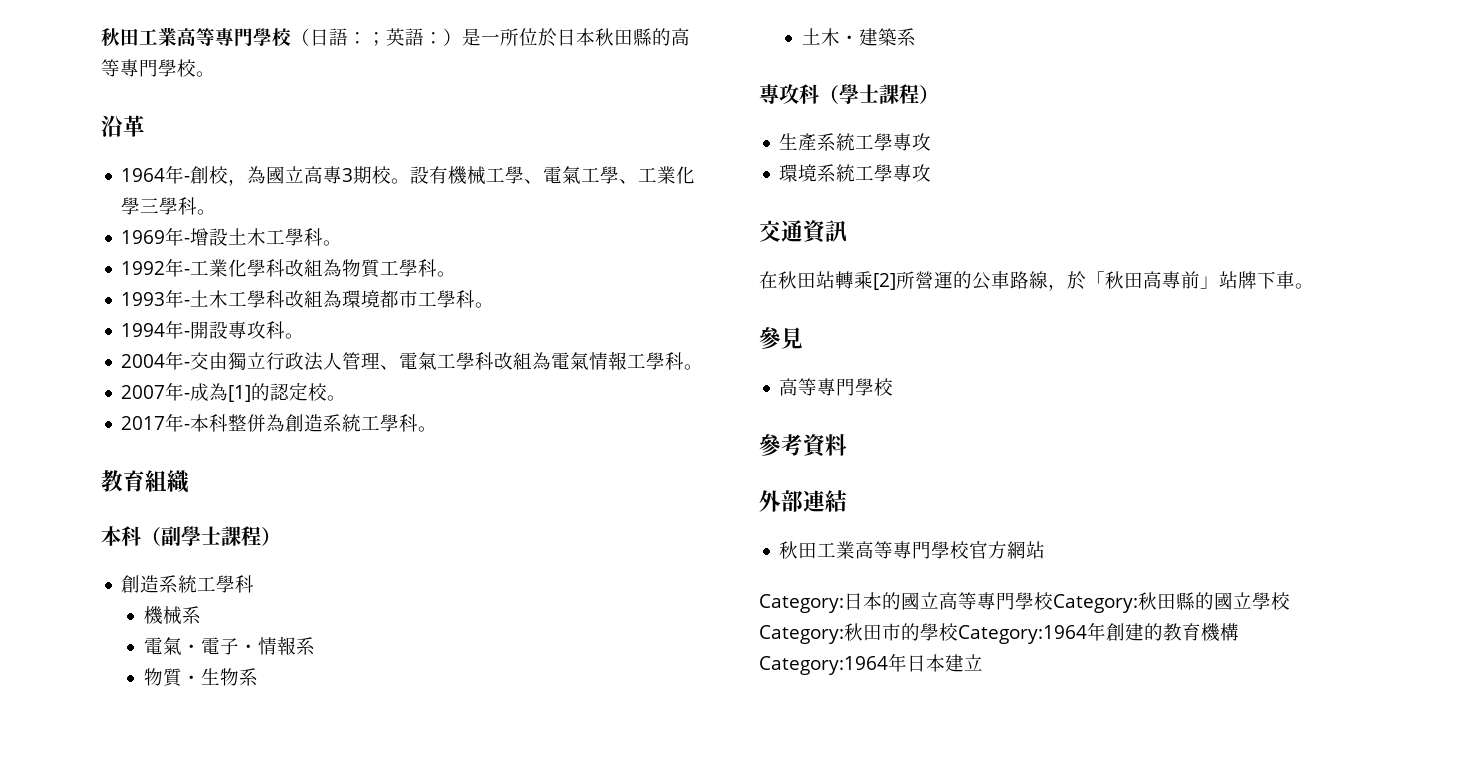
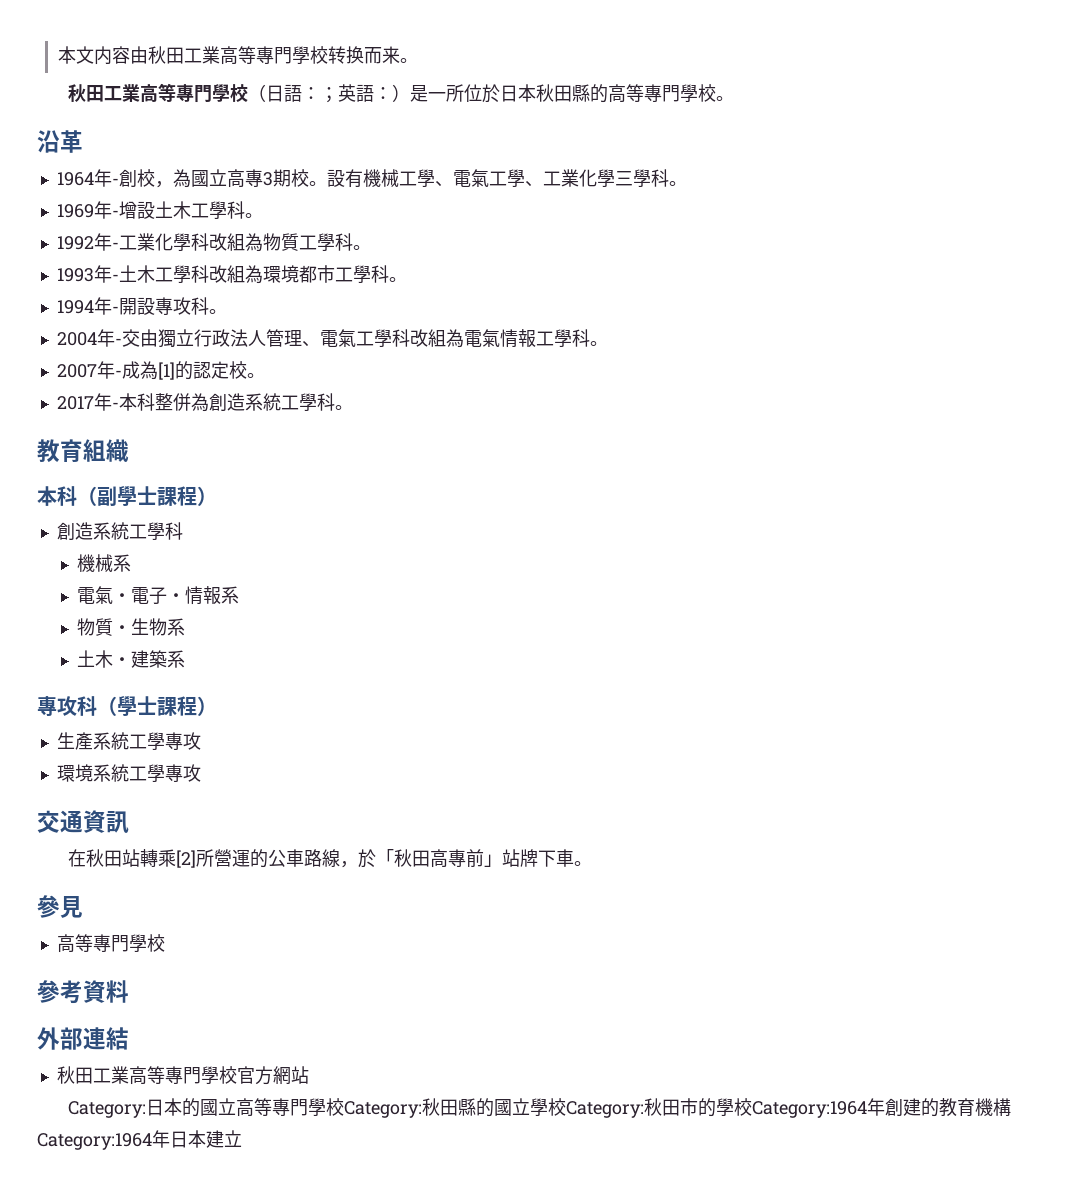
+ 本文内容由秋田工業高等專門學校转换而来。

